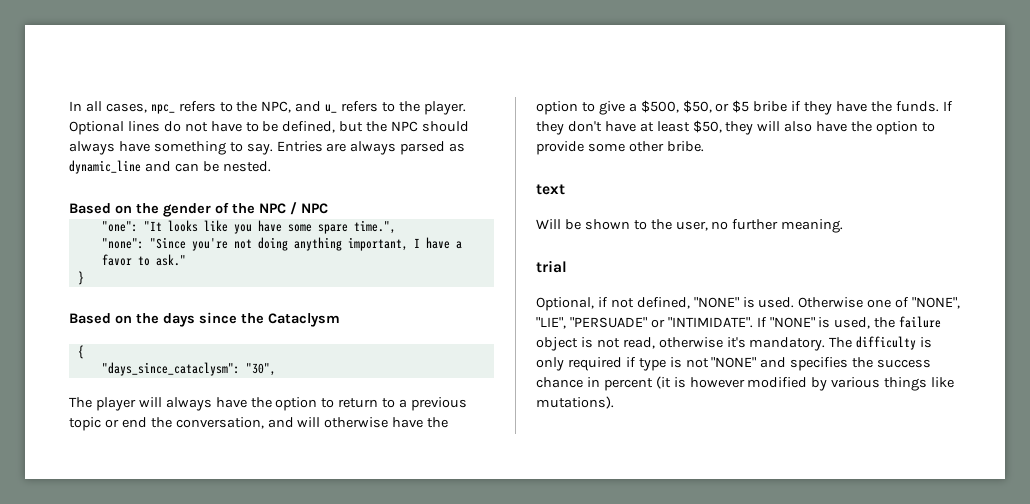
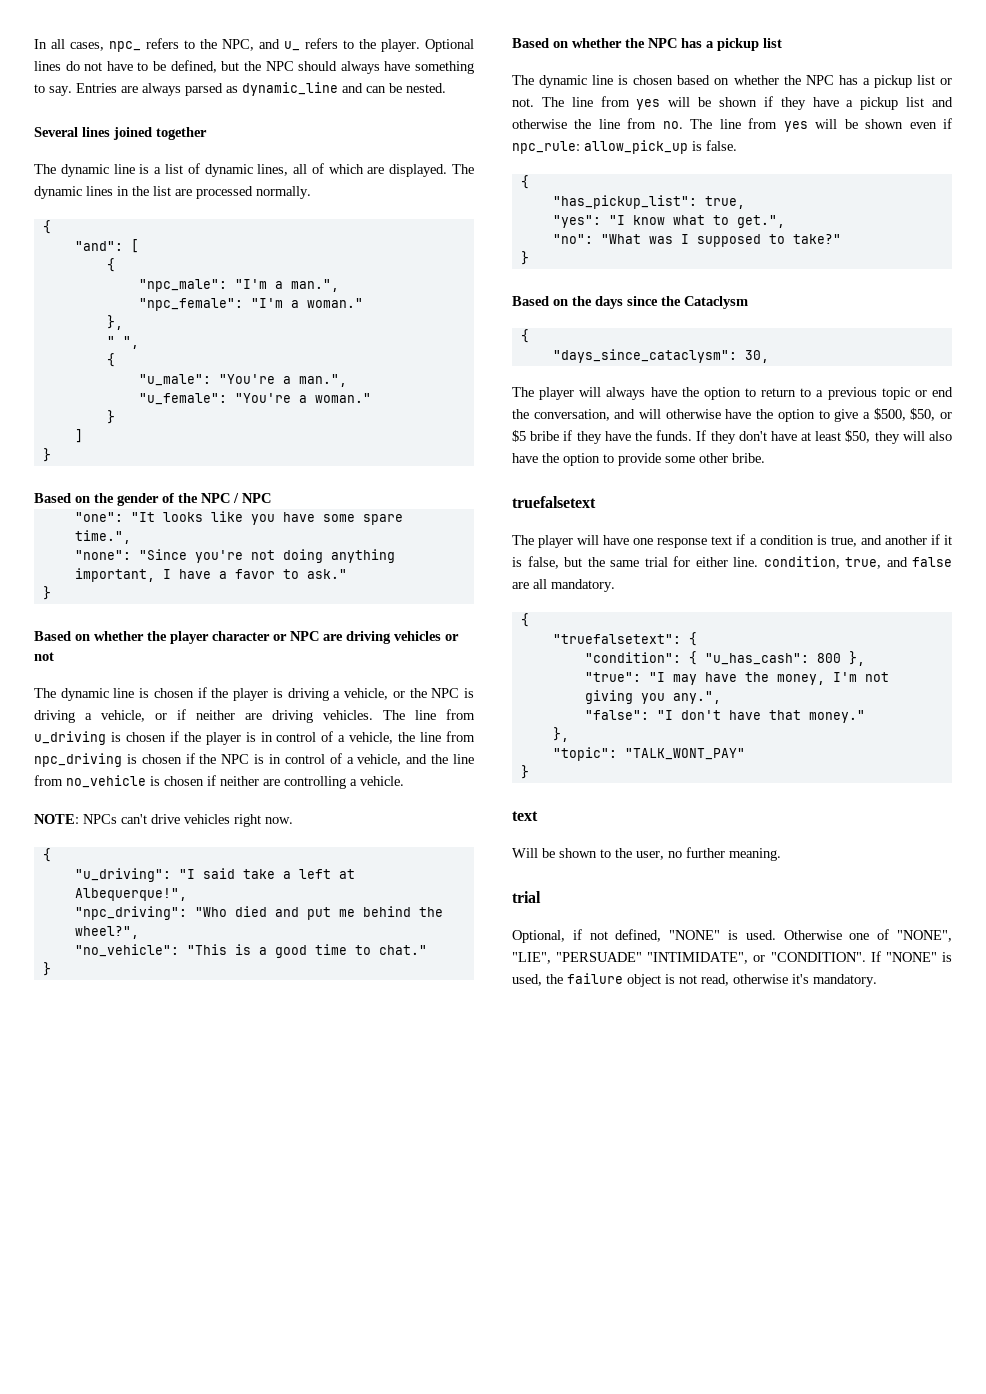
+ Several lines joined together
+ The dynamic line is a list of dynamic lines, all of which are displayed. The dynamic lines in the list are processed normally.
+ {
+ "and": [
+ {
+ "npc_male": "I'm a man.",
+ "npc_female": "I'm a woman."
+ },
+ " ",
+ {
+ "u_male": "You're a man.",
+ "u_female": "You're a woman."
+ }
+ ]
+ }
+ Based on whether the player character or NPC are driving vehicles or not
+ The dynamic line is chosen if the player is driving a vehicle, or the NPC is driving a vehicle, or if neither are driving vehicles. The line from u_driving is chosen if the player is in control of a vehicle, the line from npc_driving is chosen if the NPC is in control of a vehicle, and the line from no_vehicle is chosen if neither are controlling a vehicle.
+ NOTE: NPCs can't drive vehicles right now.
+ {
+ "u_driving": "I said take a left at Albequerque!",
+ "npc_driving": "Who died and put me behind the wheel?",
+ "no_vehicle": "This is a good time to chat."
+ }
+ Based on whether the NPC has a pickup list
+ The dynamic line is chosen based on whether the NPC has a pickup list or not. The line from yes will be shown if they have a pickup list and otherwise the line from no. The line from yes will be shown even if npc_rule: allow_pick_up is false.
+ {
+ "has_pickup_list": true,
+ "yes": "I know what to get.",
+ "no": "What was I supposed to take?"
+ }
- "days_since_cataclysm": "30",
+ "days_since_cataclysm": 30,
+ truefalsetext
+ The player will have one response text if a condition is true, and another if it is false, but the same trial for either line. condition, true, and false are all mandatory.
+ {
+ "truefalsetext": {
+ "condition": { "u_has_cash": 800 },
+ "true": "I may have the money, I'm not giving you any.",
+ "false": "I don't have that money."
+ },
+ "topic": "TALK_WONT_PAY"
+ }
- Otherwise one of "NONE", "LIE", "PERSUADE" or "INTIMIDATE".
+ Otherwise one of "NONE", "LIE", "PERSUADE" "INTIMIDATE", or "CONDITION".
- The difficulty is only required if type is not "NONE" and specifies the success chance in percent (it is however modified by various things like mutations).

